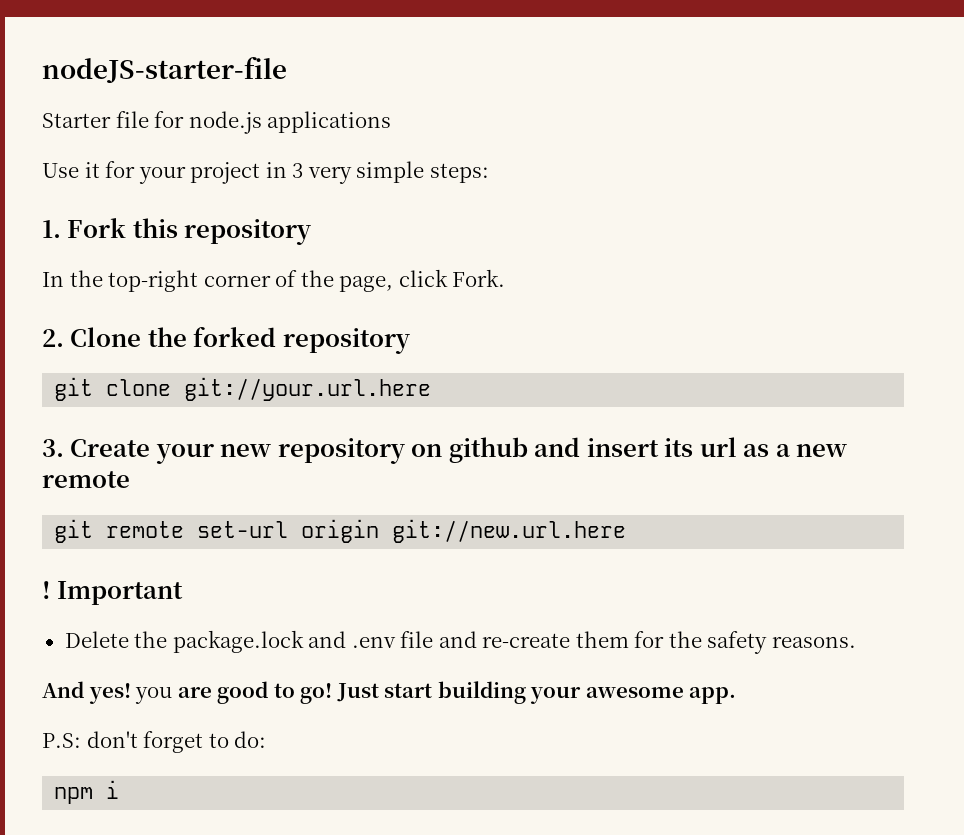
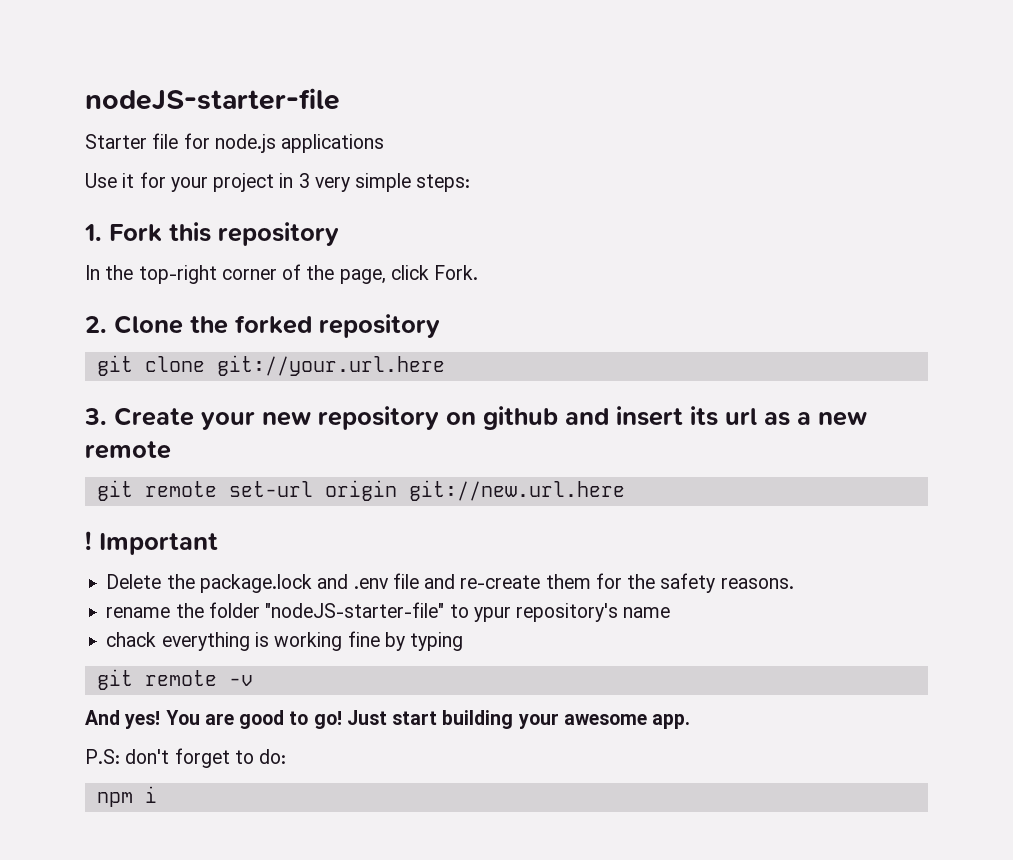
+ rename the folder "nodeJS-starter-file" to ypur repository's name
+ chack everything is working fine by typing
+ git remote -v
- And yes! you are good to go!
+ And yes! You are good to go!

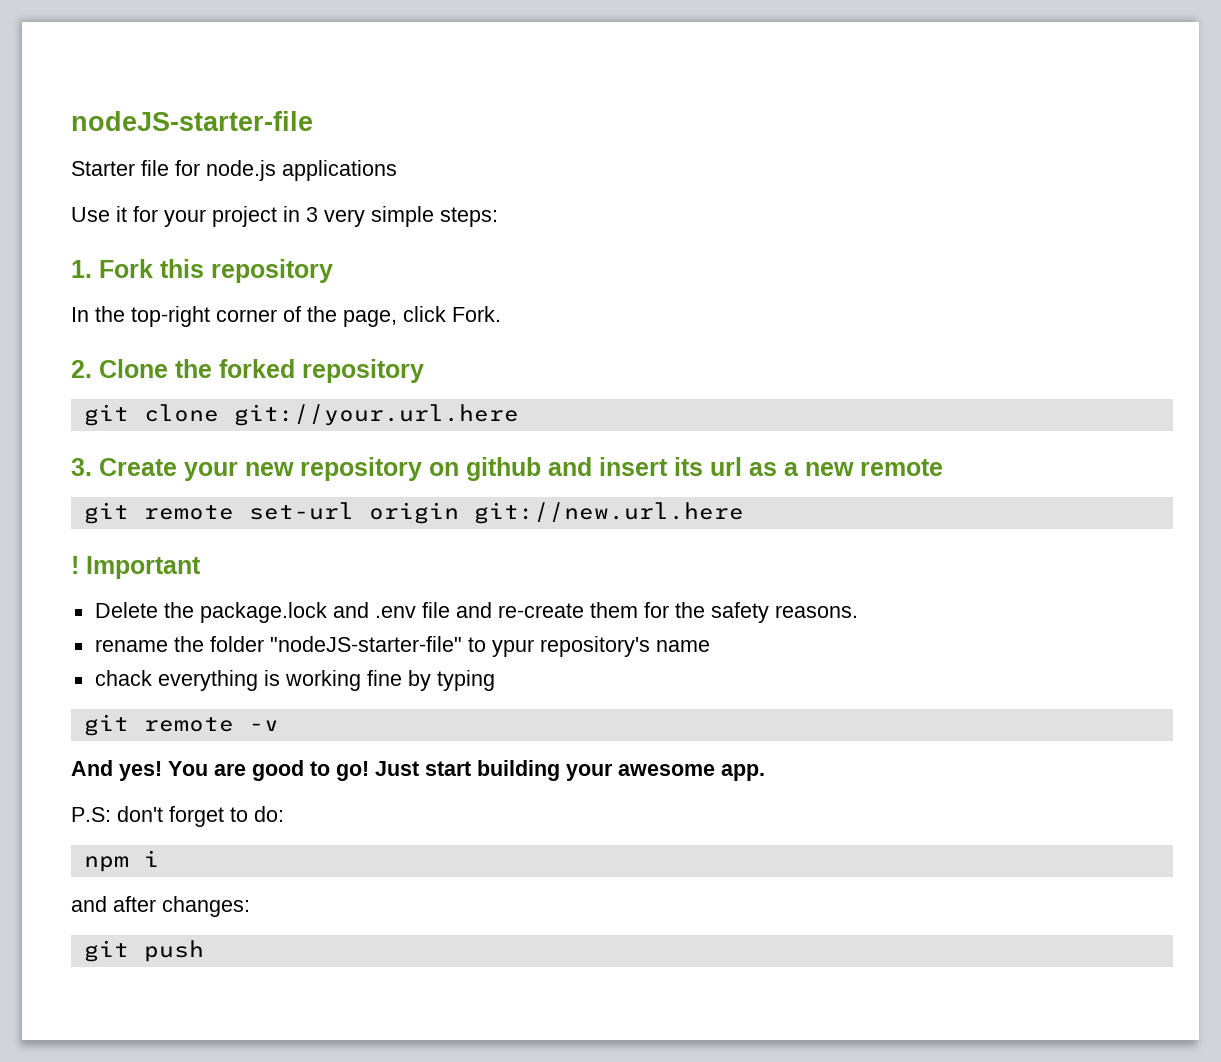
+ and after changes:
+ git push

